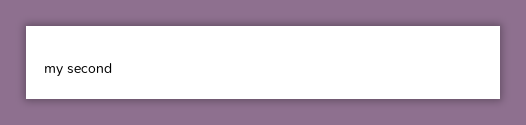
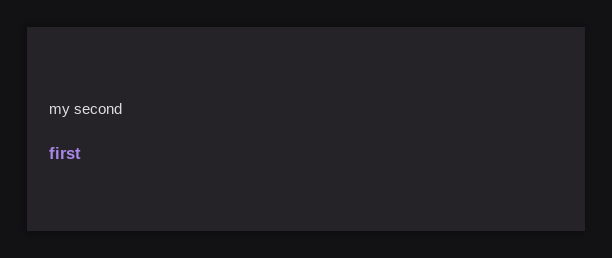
+ first

